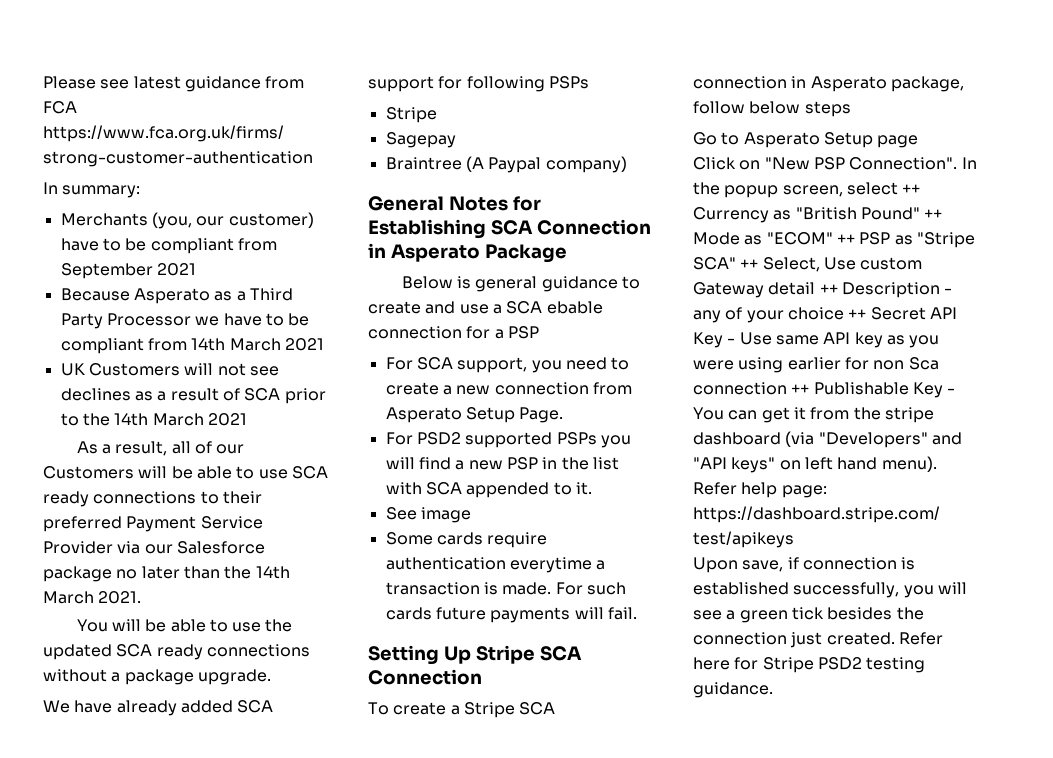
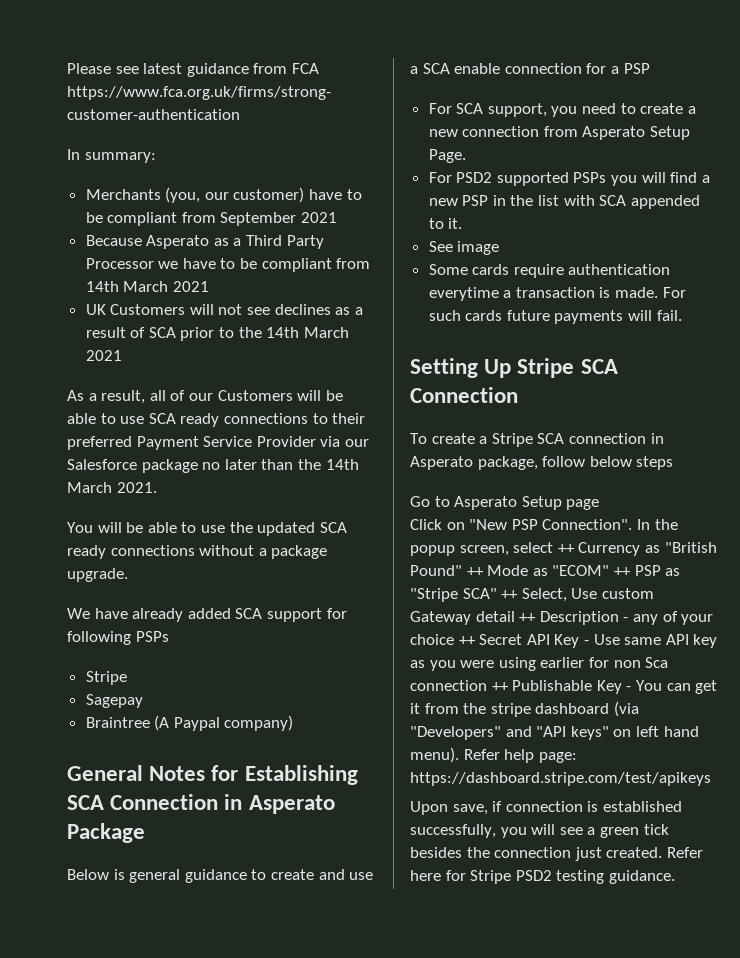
- Below is general guidance to create and use a SCA ebable connection for a PSP
+ Below is general guidance to create and use a SCA enable connection for a PSP

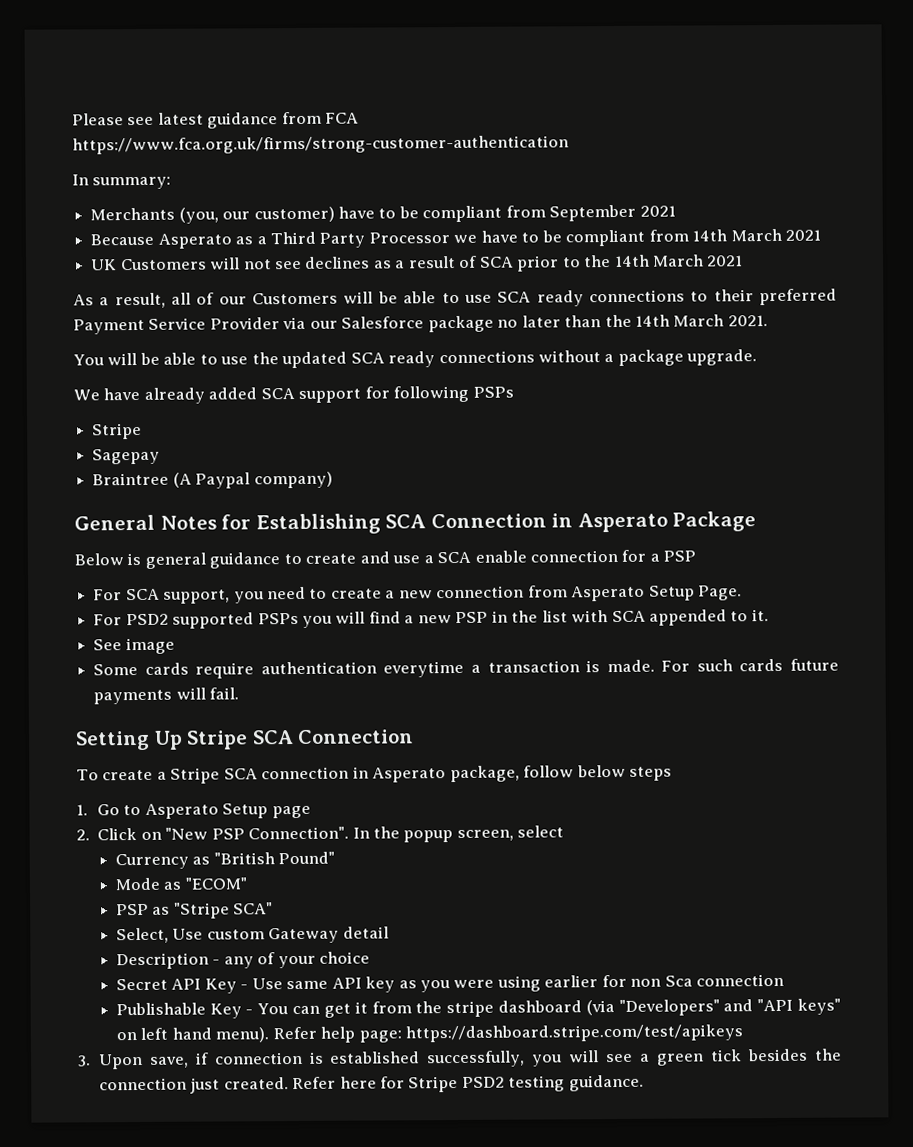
- Go to Asperato Setup page
+ 1. Go to Asperato Setup page
- Click on "New PSP Connection".
+ 2. Click on "New PSP Connection".
- In the popup screen, select ++ Currency as "British Pound" ++ Mode as "ECOM" ++ PSP as "Stripe SCA" ++ Select, Use custom Gateway detail ++ Description - any of your choice ++ Secret API Key - Use same API key as you were using earlier for non Sca connection ++ Publishable Key - You can get it from the stripe dashboard (via "Developers" and "API keys" on left hand menu).
+ In the popup screen, select
+ Currency as "British Pound"
+ Mode as "ECOM"
+ PSP as "Stripe SCA"
+ Select, Use custom Gateway detail
+ Description - any of your choice
+ Secret API Key - Use same API key as you were using earlier for non Sca connection
+ Publishable Key - You can get it from the stripe dashboard (via "Developers" and "API keys" on left hand menu).
- Upon save, if connection is established successfully, you will see a green tick besides the connection just created.
+ 3. Upon save, if connection is established successfully, you will see a green tick besides the connection just created.

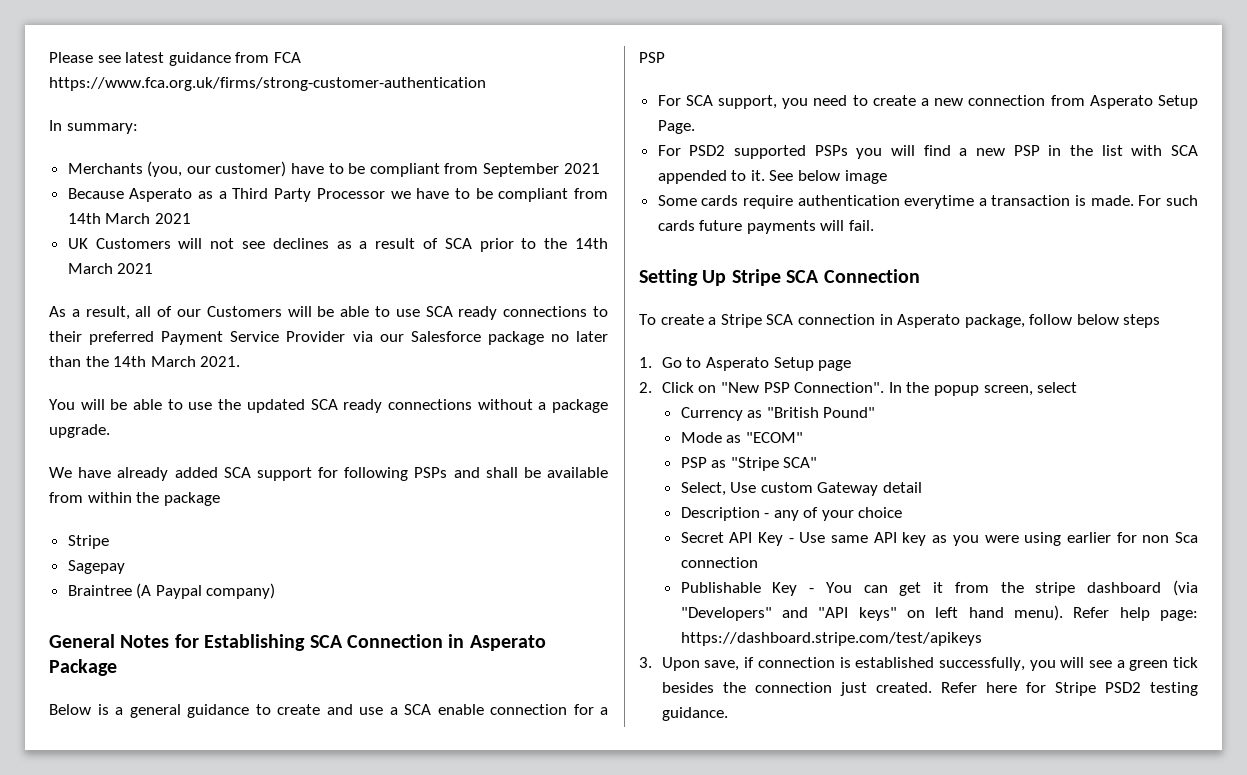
- We have already added SCA support for following PSPs
+ We have already added SCA support for following PSPs and shall be available from within the package
- Below is general guidance to create and use a SCA enable connection for a PSP
+ Below is a general guidance to create and use a SCA enable connection for a PSP
- For PSD2 supported PSPs you will find a new PSP in the list with SCA appended to it.
- See image
+ For PSD2 supported PSPs you will find a new PSP in the list with SCA appended to it. See below image

